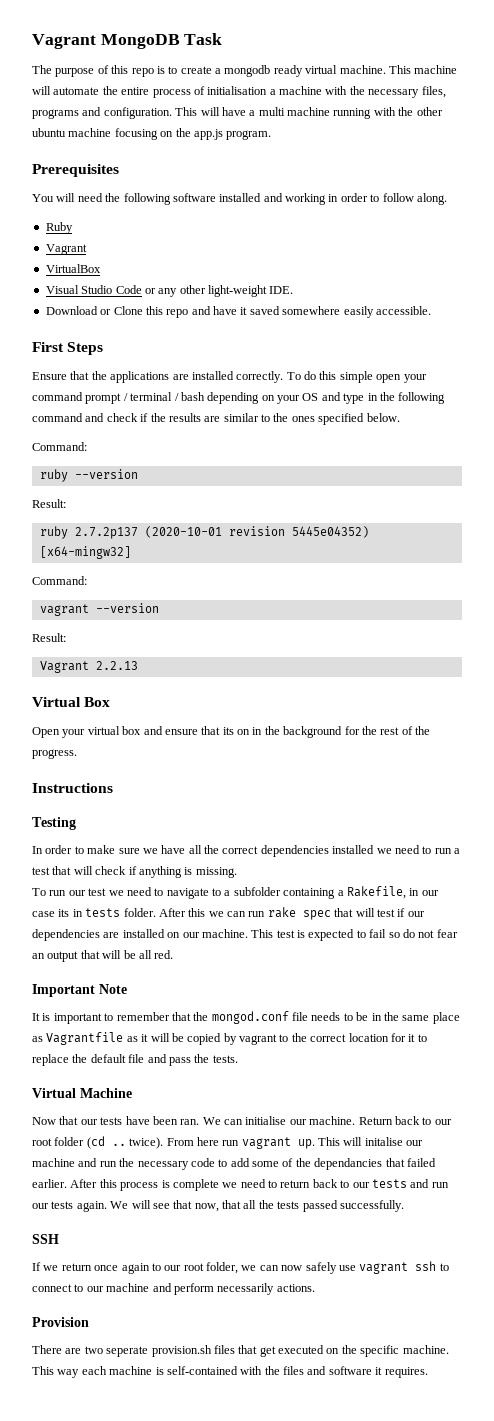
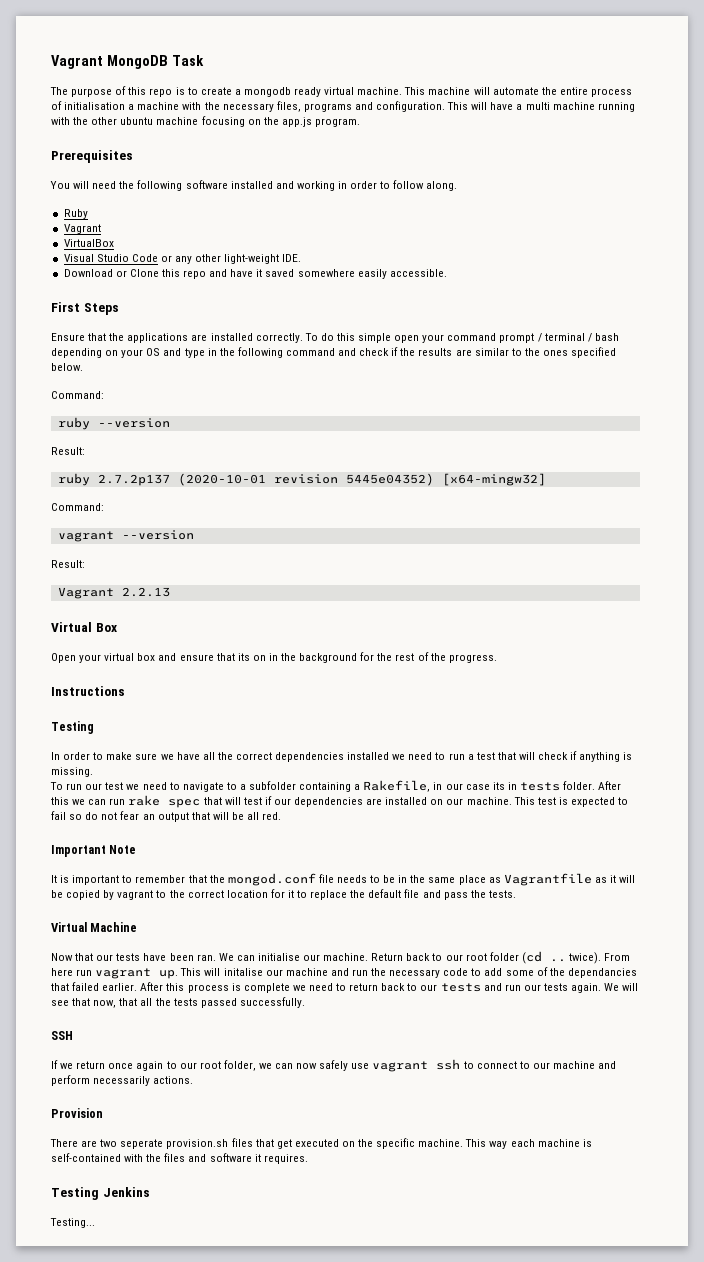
+ Testing Jenkins
+ Testing...

